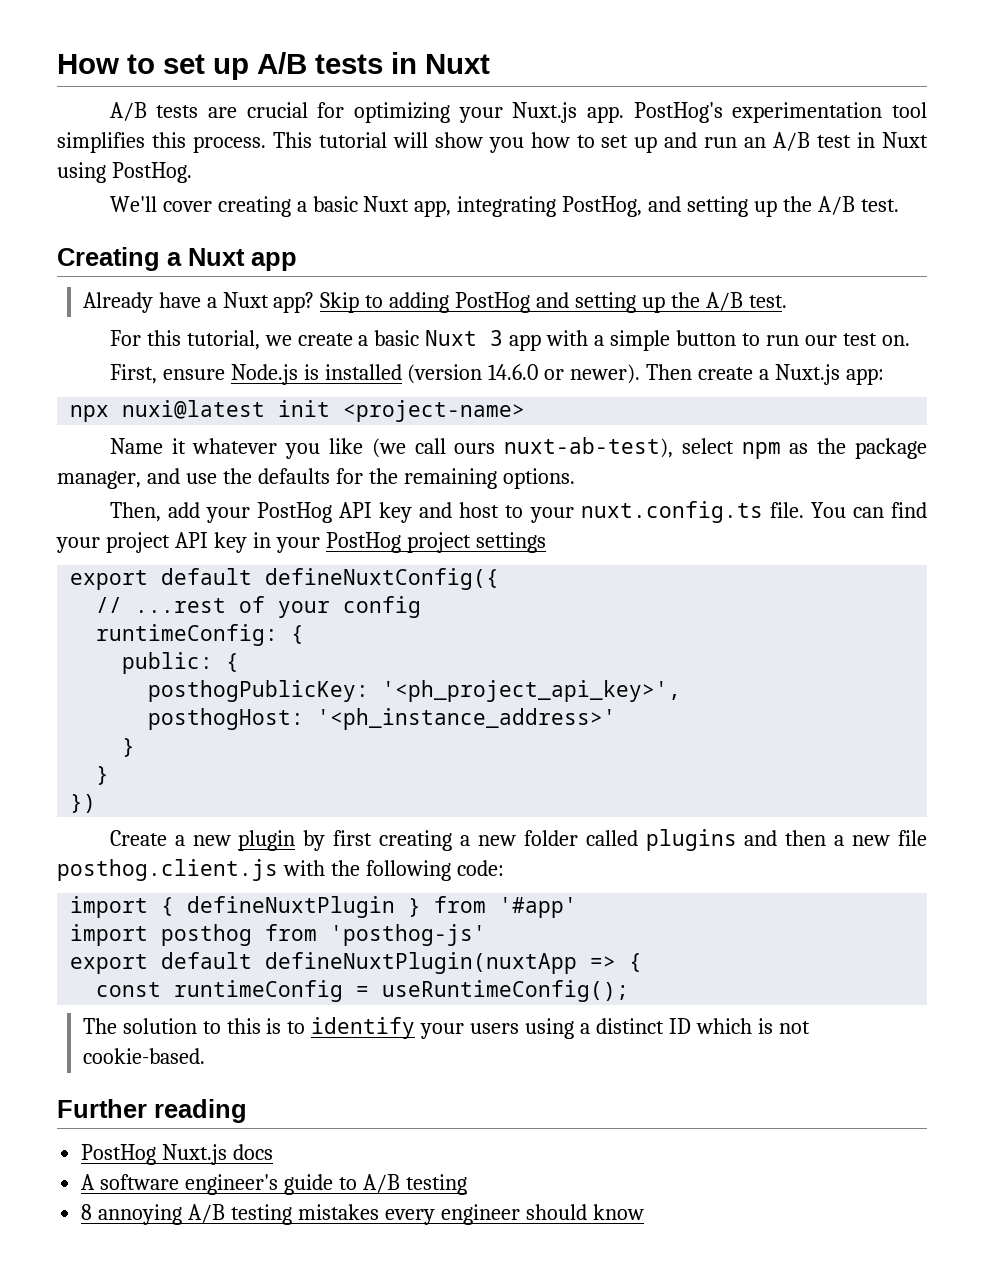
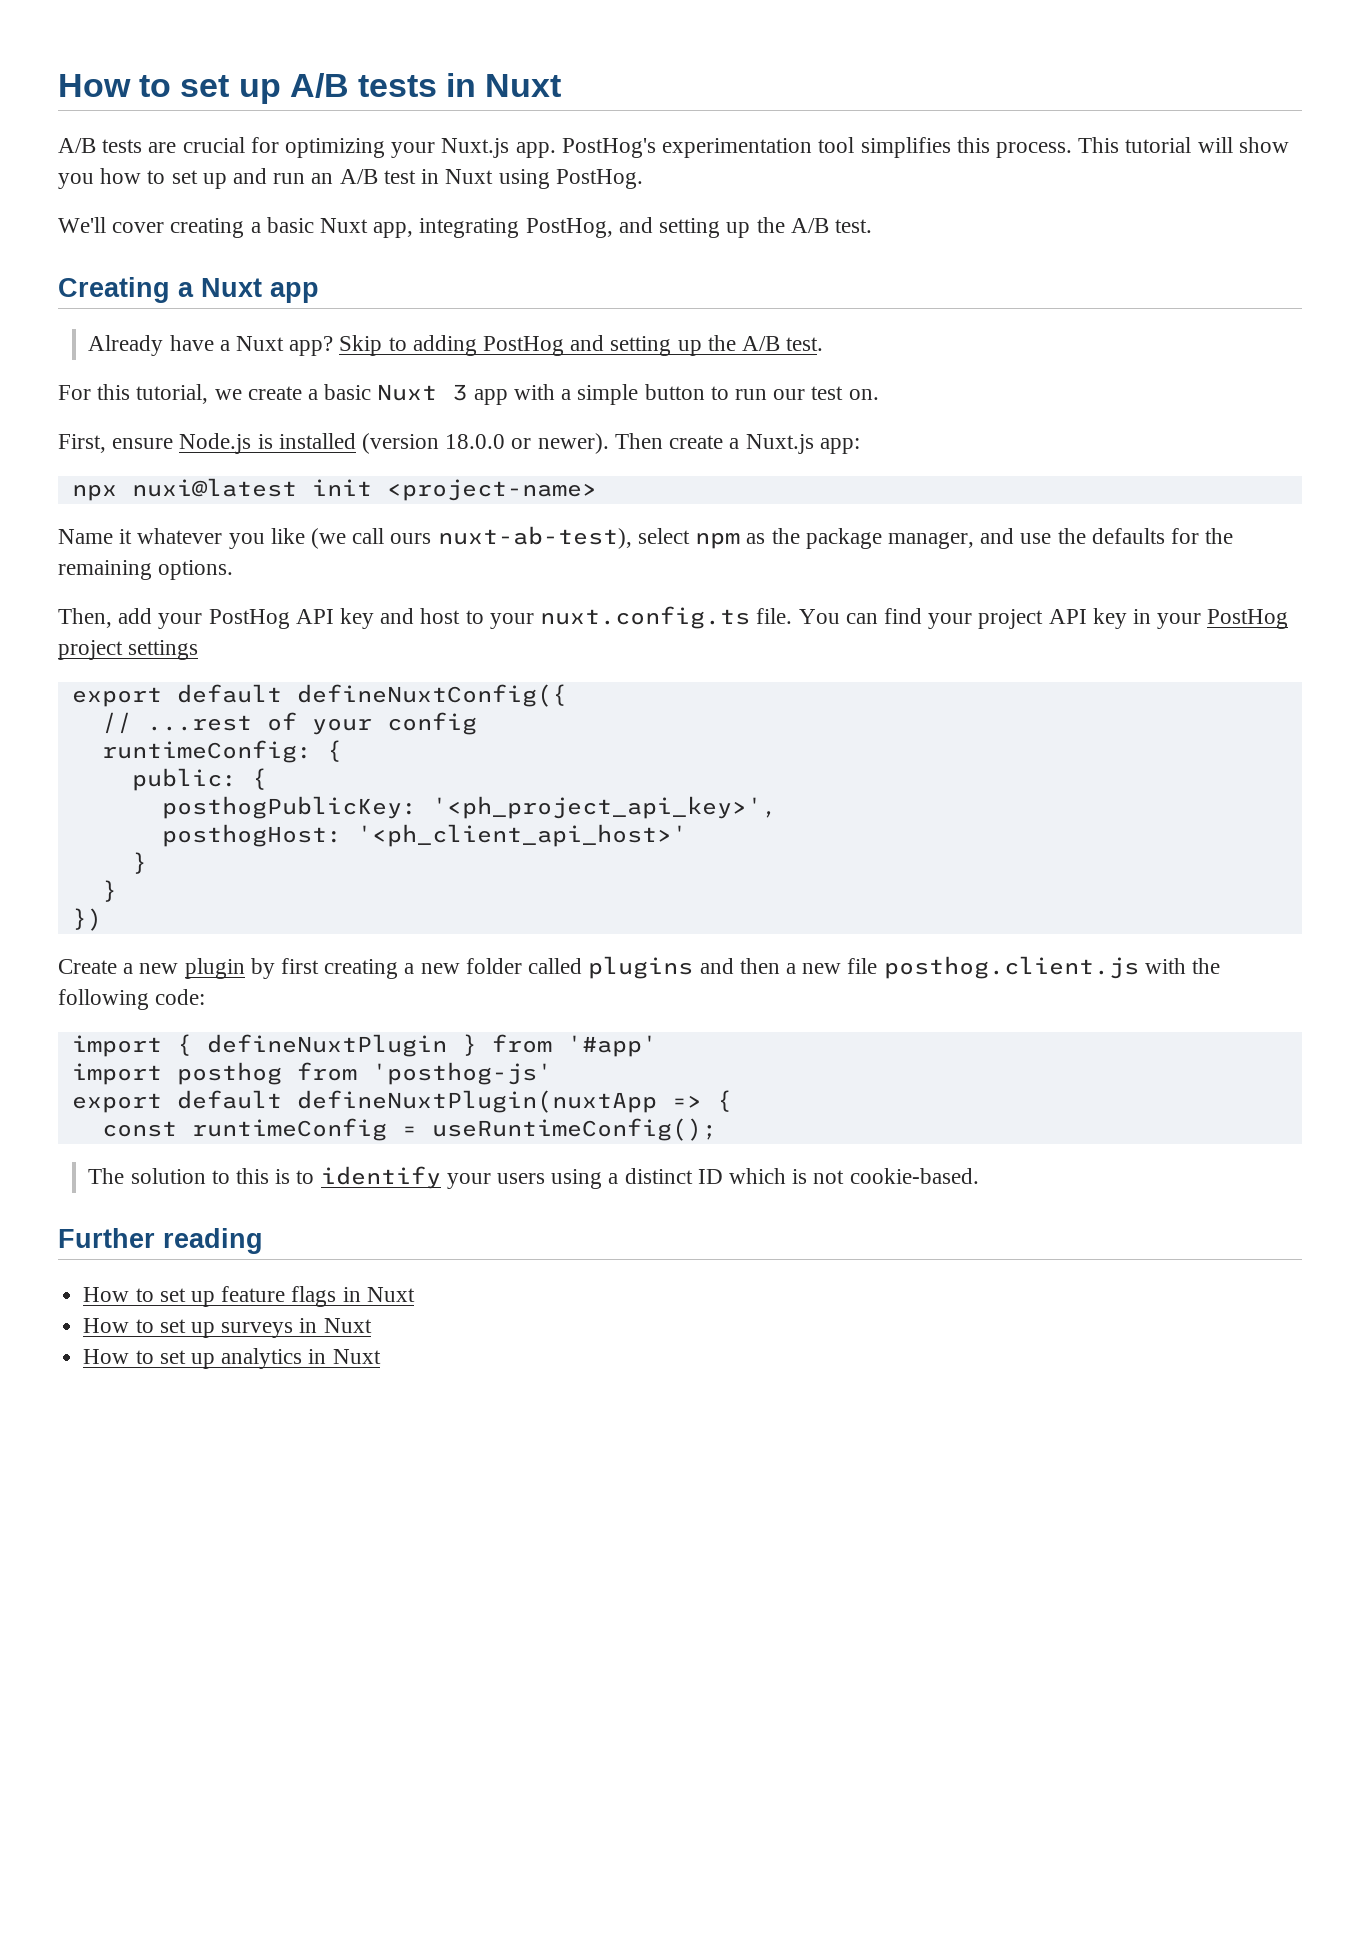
- First, ensure Node.js is installed (version 14.6.0 or newer).
+ First, ensure Node.js is installed (version 18.0.0 or newer).
- posthogHost: '<ph_instance_address>'
+ posthogHost: '<ph_client_api_host>'
- PostHog Nuxt.js docs
- A software engineer's guide to A/B testing
- 8 annoying A/B testing mistakes every engineer should know
+ How to set up feature flags in Nuxt
+ How to set up surveys in Nuxt
+ How to set up analytics in Nuxt

